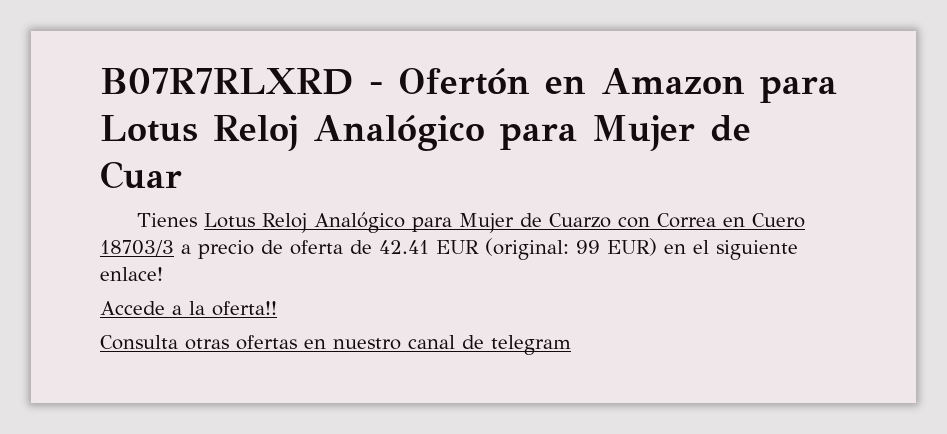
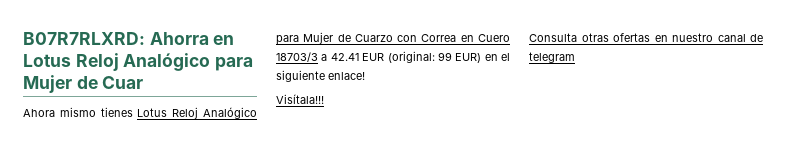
- B07R7RLXRD - Ofertón en Amazon para Lotus Reloj Analógico para Mujer de Cuar
+ B07R7RLXRD: Ahorra en Lotus Reloj Analógico para Mujer de Cuar
- Tienes Lotus Reloj Analógico para Mujer de Cuarzo con Correa en Cuero 18703/3 a precio de oferta de 42.41 EUR (original: 99 EUR) en el siguiente enlace!
+ Ahora mismo tienes Lotus Reloj Analógico para Mujer de Cuarzo con Correa en Cuero 18703/3 a 42.41 EUR (original: 99 EUR) en el siguiente enlace!
- Accede a la oferta!!
+ Visítala!!!

